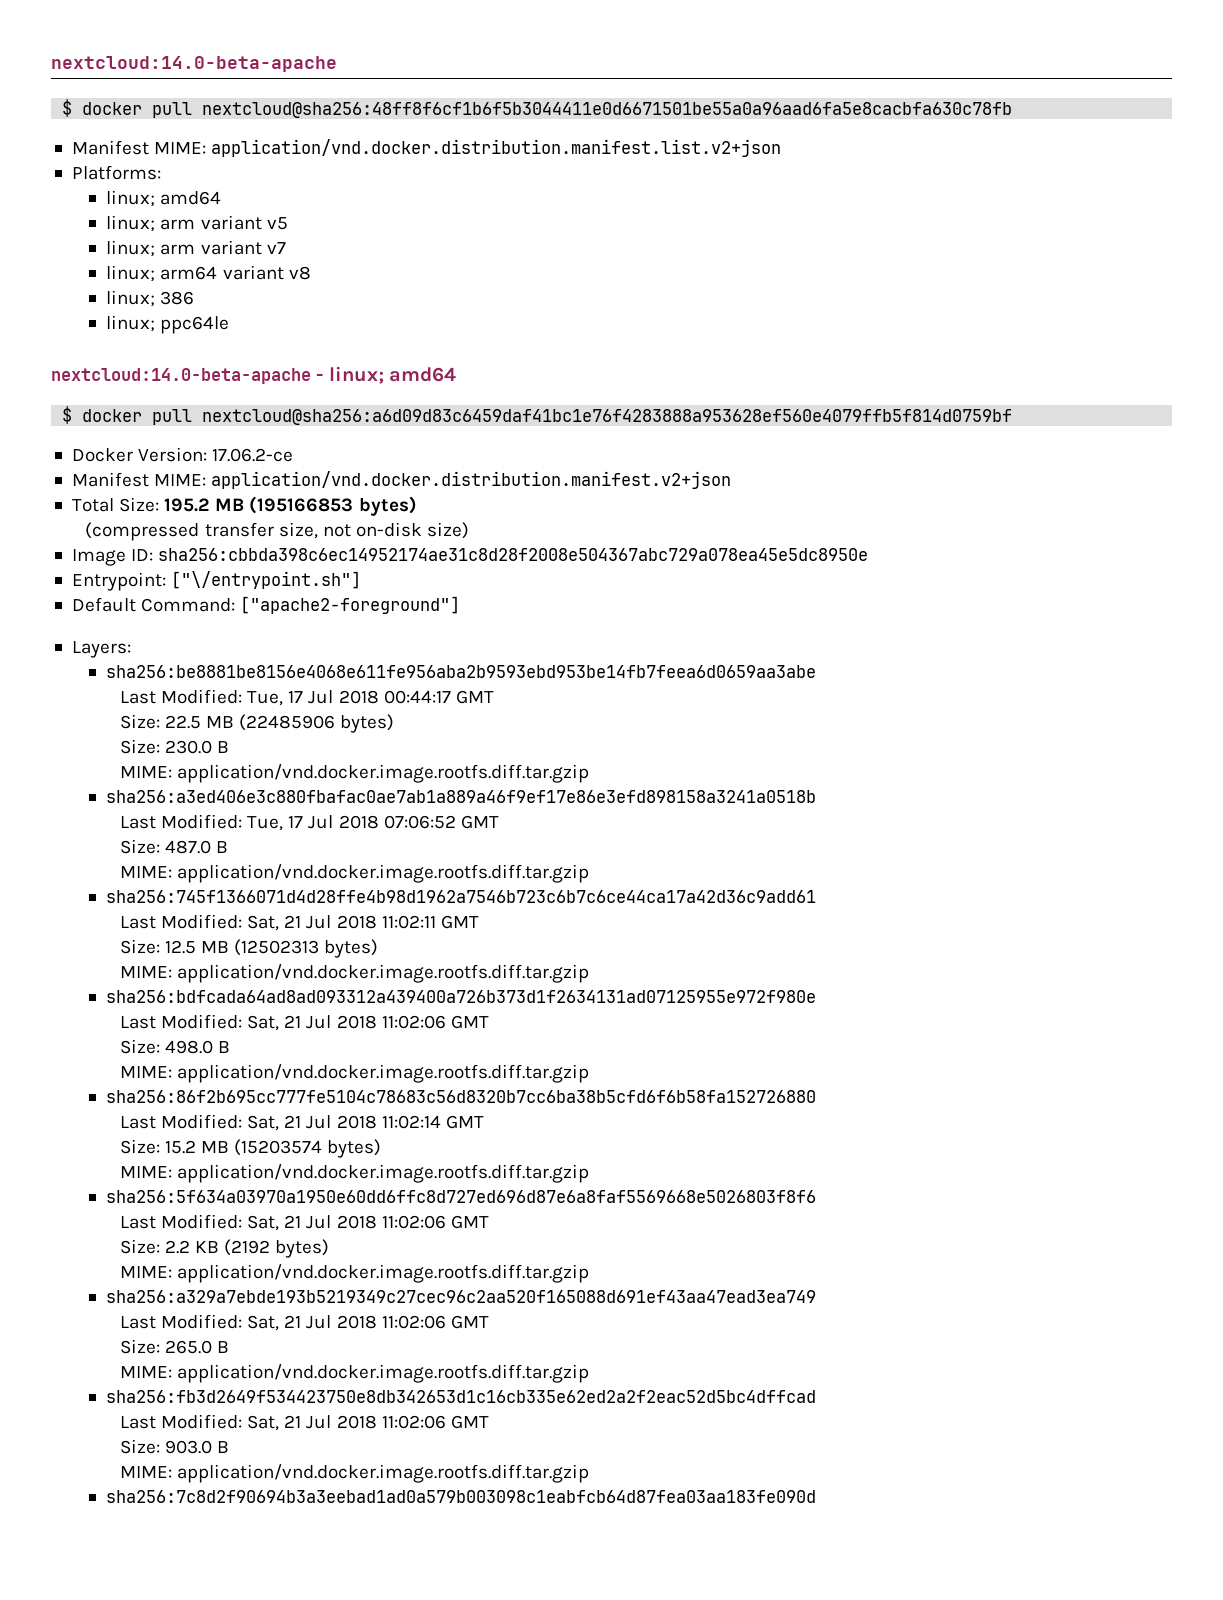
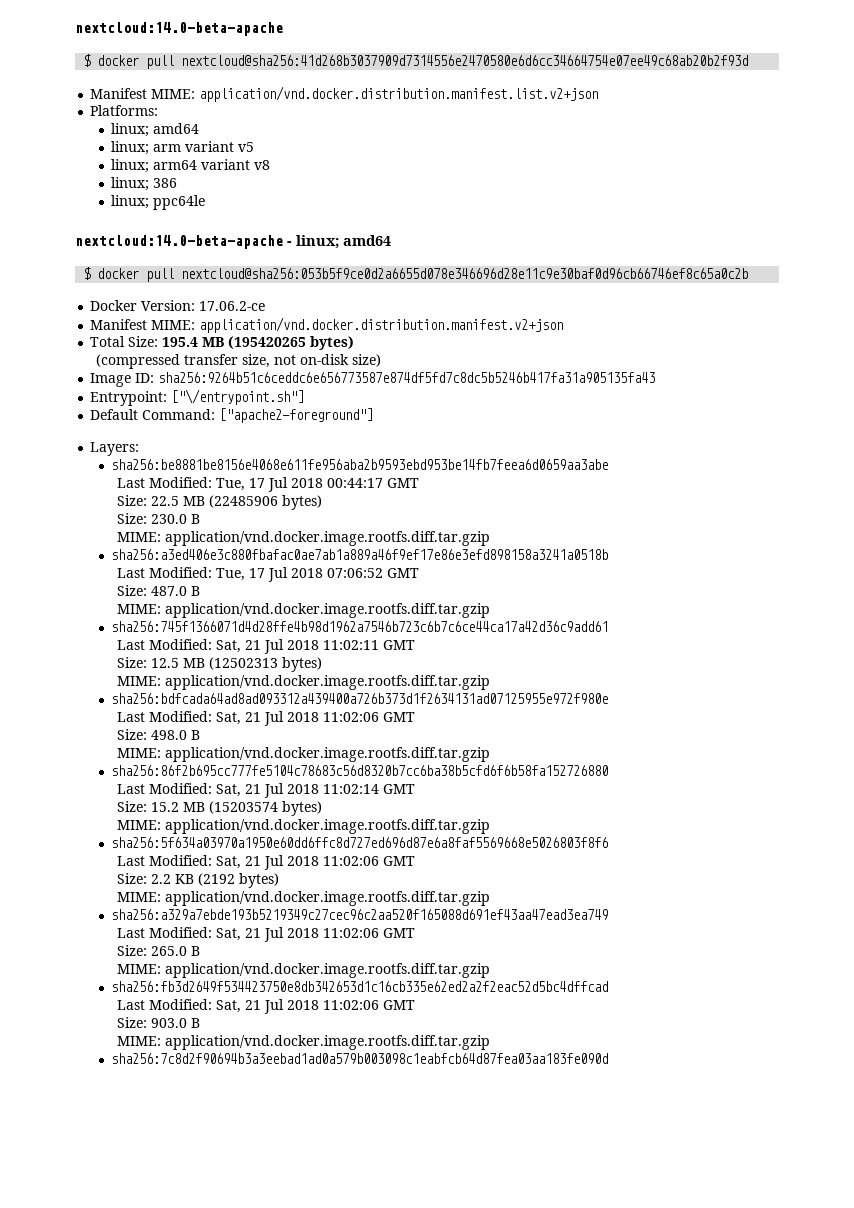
- $ docker pull nextcloud@sha256:48ff8f6cf1b6f5b3044411e0d6671501be55a0a96aad6fa5e8cacbfa630c78fb
+ $ docker pull nextcloud@sha256:41d268b3037909d7314556e2470580e6d6cc34664754e07ee49c68ab20b2f93d
- linux; arm variant v7
- $ docker pull nextcloud@sha256:a6d09d83c6459daf41bc1e76f4283888a953628ef560e4079ffb5f814d0759bf
+ $ docker pull nextcloud@sha256:053b5f9ce0d2a6655d078e346696d28e11c9e30baf0d96cb66746ef8c65a0c2b
- Total Size: 195.2 MB (195166853 bytes)
+ Total Size: 195.4 MB (195420265 bytes)
- Image ID: sha256:cbbda398c6ec14952174ae31c8d28f2008e504367abc729a078ea45e5dc8950e
+ Image ID: sha256:9264b51c6ceddc6e656773587e874df5fd7c8dc5b5246b417fa31a905135fa43

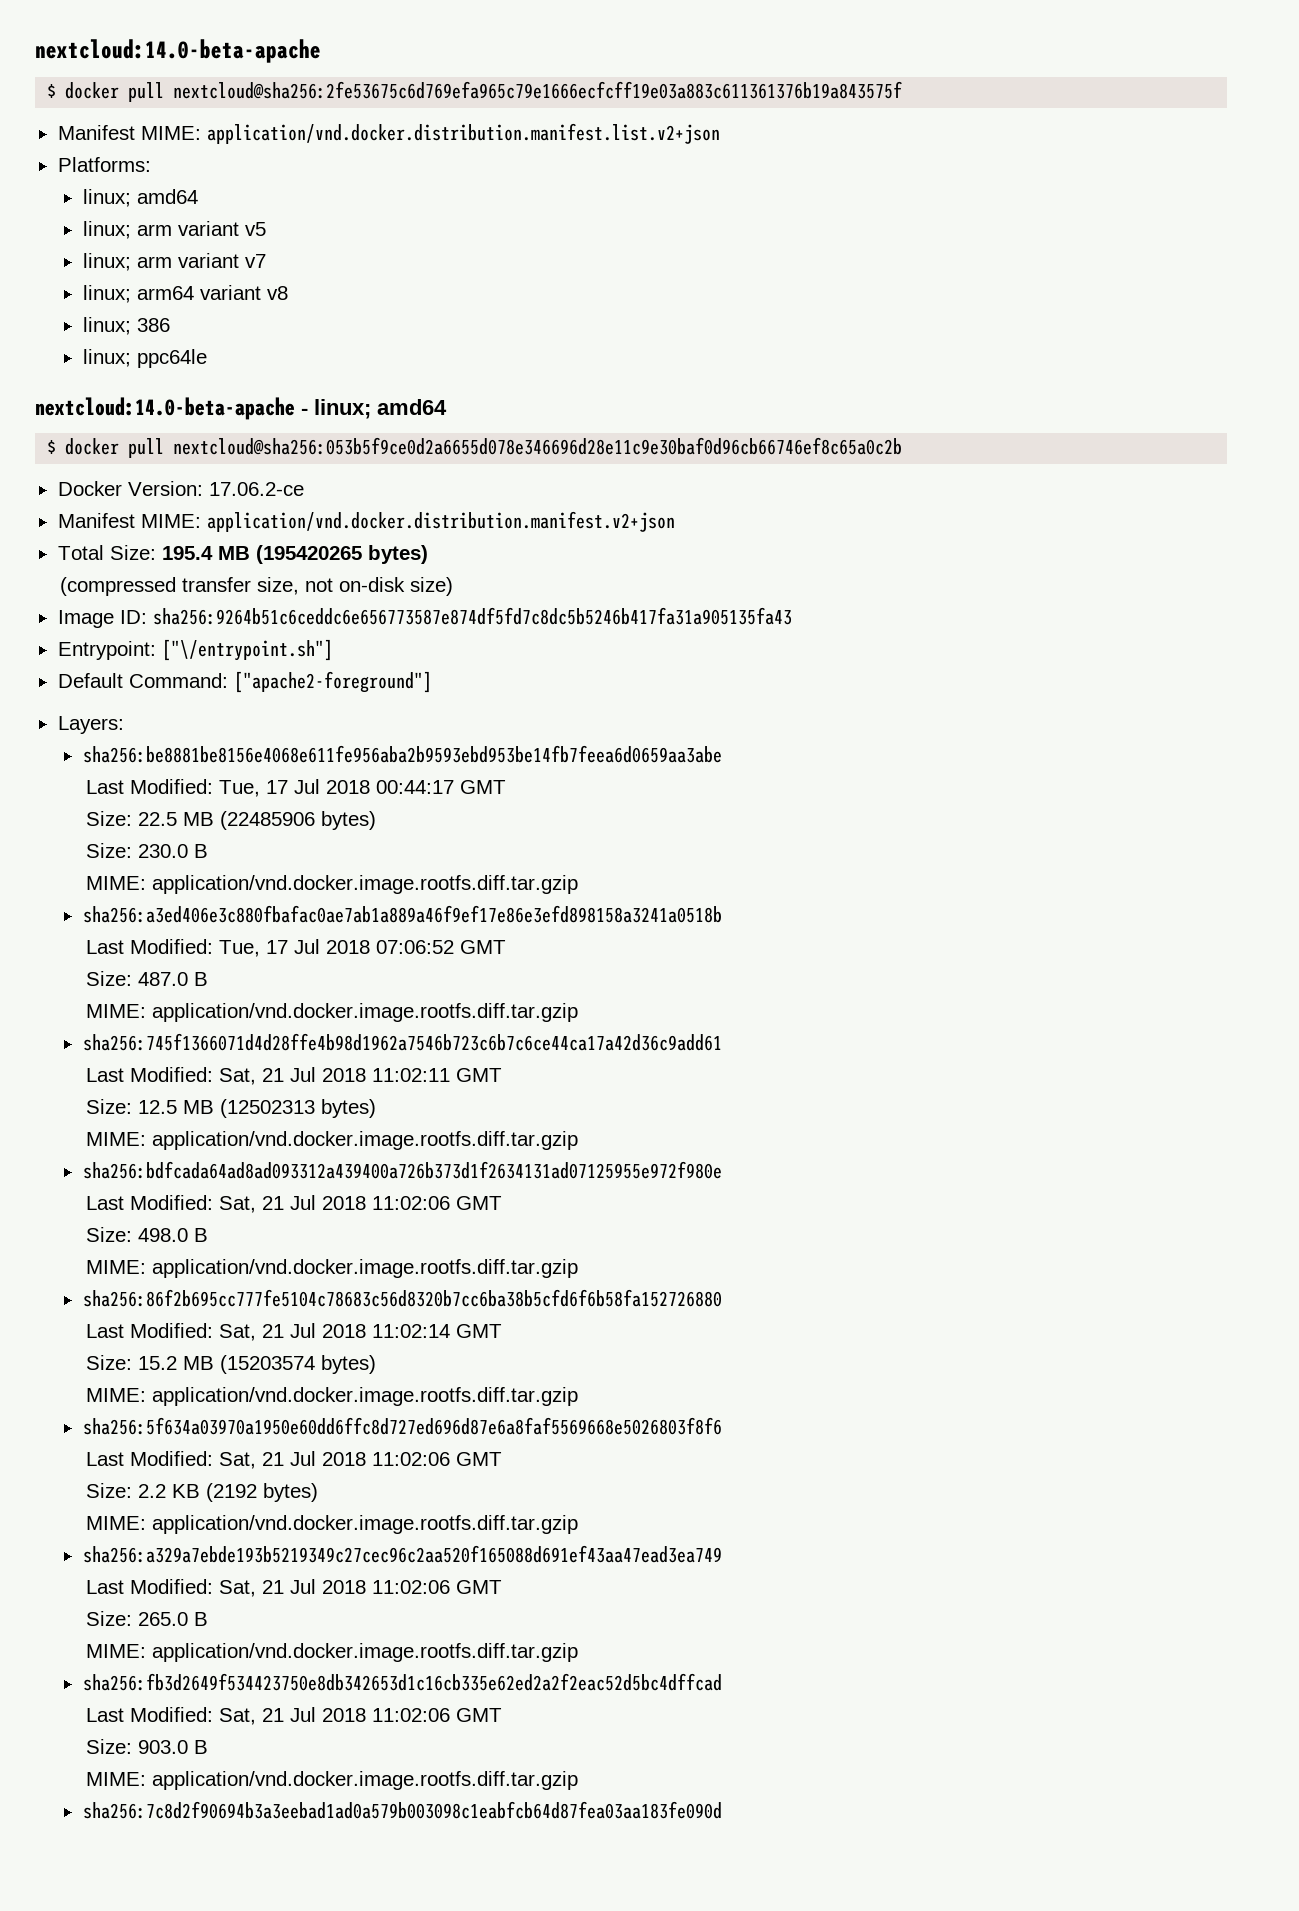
- $ docker pull nextcloud@sha256:41d268b3037909d7314556e2470580e6d6cc34664754e07ee49c68ab20b2f93d
+ $ docker pull nextcloud@sha256:2fe53675c6d769efa965c79e1666ecfcff19e03a883c611361376b19a843575f
+ linux; arm variant v7

